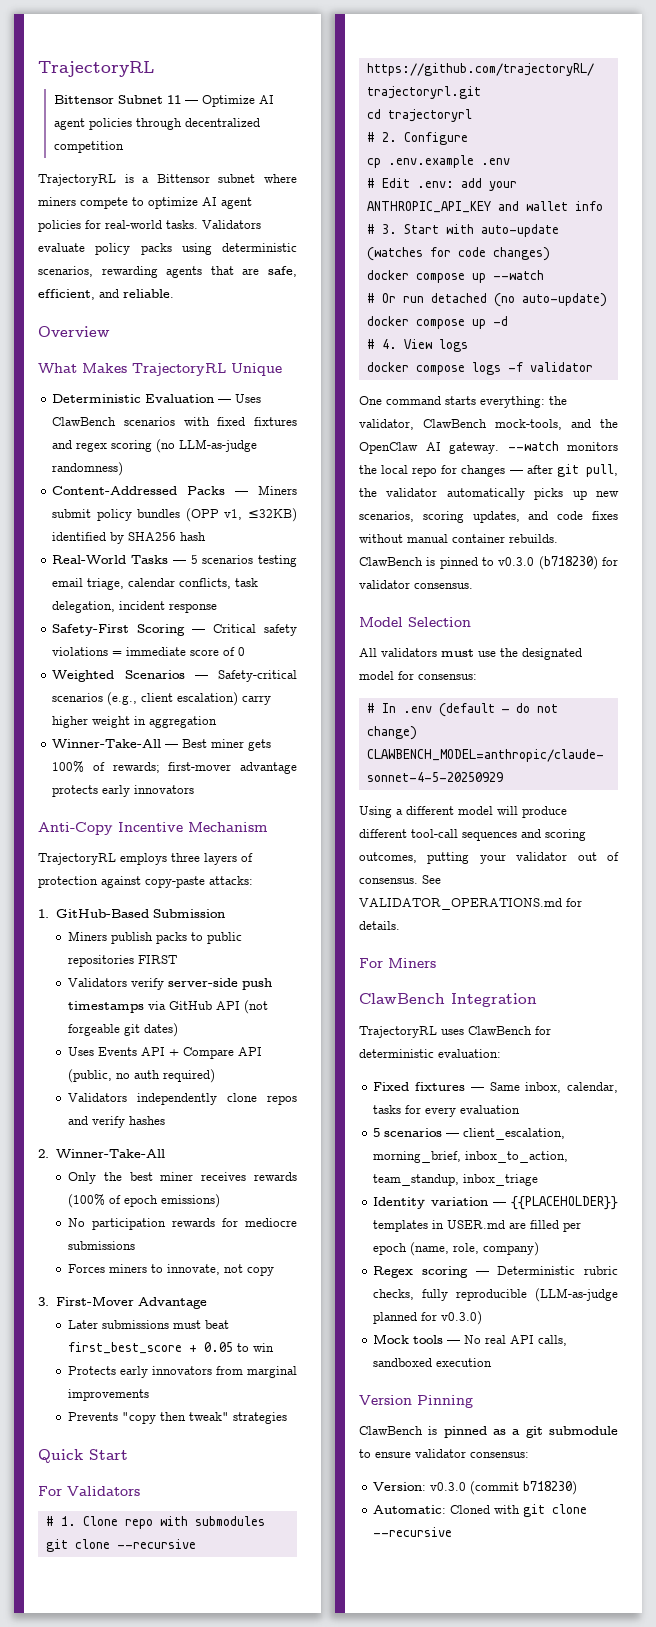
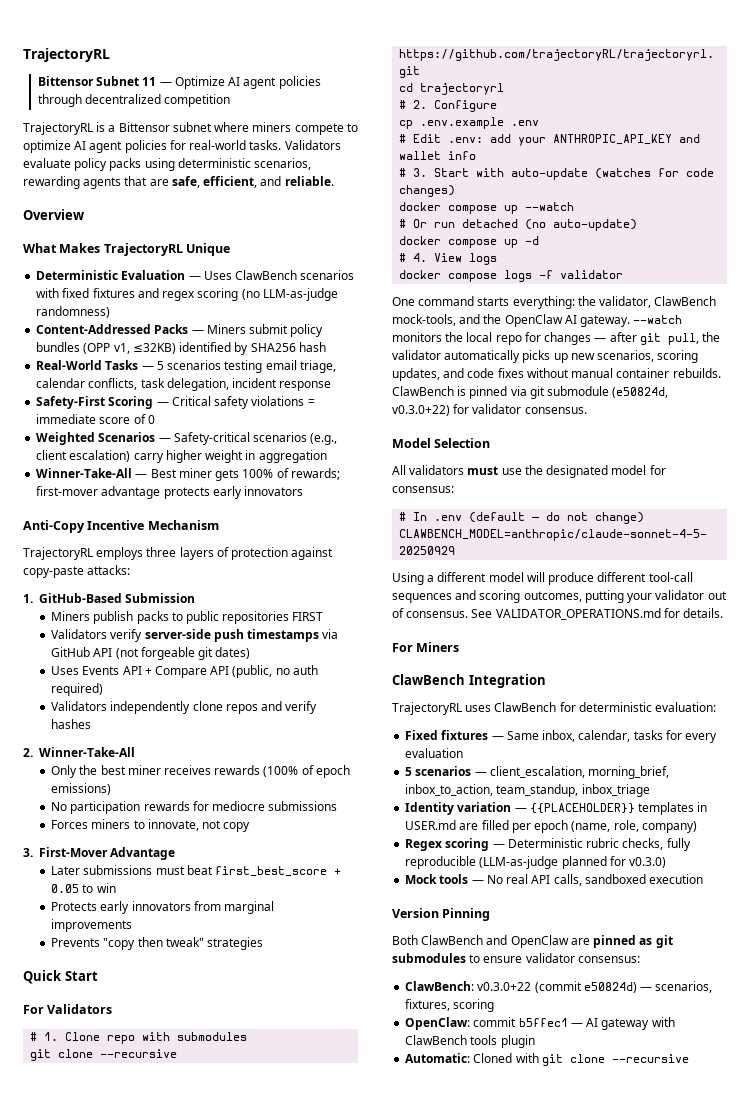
- ClawBench is pinned to v0.3.0 (b718230) for validator consensus.
+ ClawBench is pinned via git submodule (e50824d, v0.3.0+22) for validator consensus.
- ClawBench is pinned as a git submodule to ensure validator consensus:
- Version: v0.3.0 (commit b718230)
+ Both ClawBench and OpenClaw are pinned as git submodules to ensure validator consensus:
+ ClawBench: v0.3.0+22 (commit e50824d) — scenarios, fixtures, scoring
+ OpenClaw: commit b5ffec1 — AI gateway with ClawBench tools plugin

